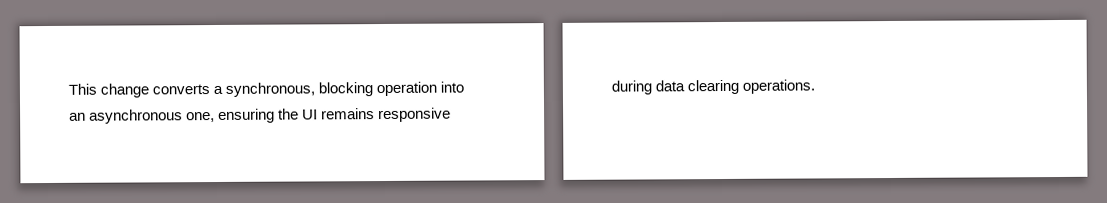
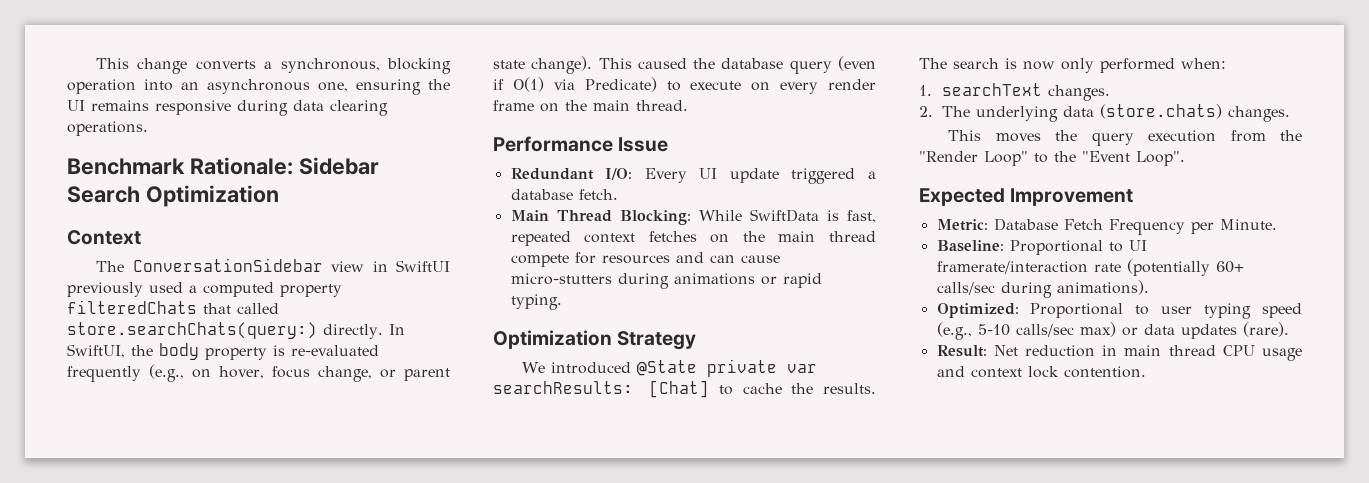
+ Benchmark Rationale: Sidebar Search Optimization
+ Context
+ The ConversationSidebar view in SwiftUI previously used a computed property filteredChats that called store.searchChats(query:) directly. In SwiftUI, the body property is re-evaluated frequently (e.g., on hover, focus change, or parent state change). This caused the database query (even if O(1) via Predicate) to execute on every render frame on the main thread.
+ Performance Issue
+ Redundant I/O: Every UI update triggered a database fetch.
+ Main Thread Blocking: While SwiftData is fast, repeated context fetches on the main thread compete for resources and can cause micro-stutters during animations or rapid typing.
+ Optimization Strategy
+ We introduced @State private var searchResults: [Chat] to cache the results. The search is now only performed when:
+ 1. searchText changes.
+ 2. The underlying data (store.chats) changes.
+ This moves the query execution from the "Render Loop" to the "Event Loop".
+ Expected Improvement
+ Metric: Database Fetch Frequency per Minute.
+ Baseline: Proportional to UI framerate/interaction rate (potentially 60+ calls/sec during animations).
+ Optimized: Proportional to user typing speed (e.g., 5-10 calls/sec max) or data updates (rare).
+ Result: Net reduction in main thread CPU usage and context lock contention.

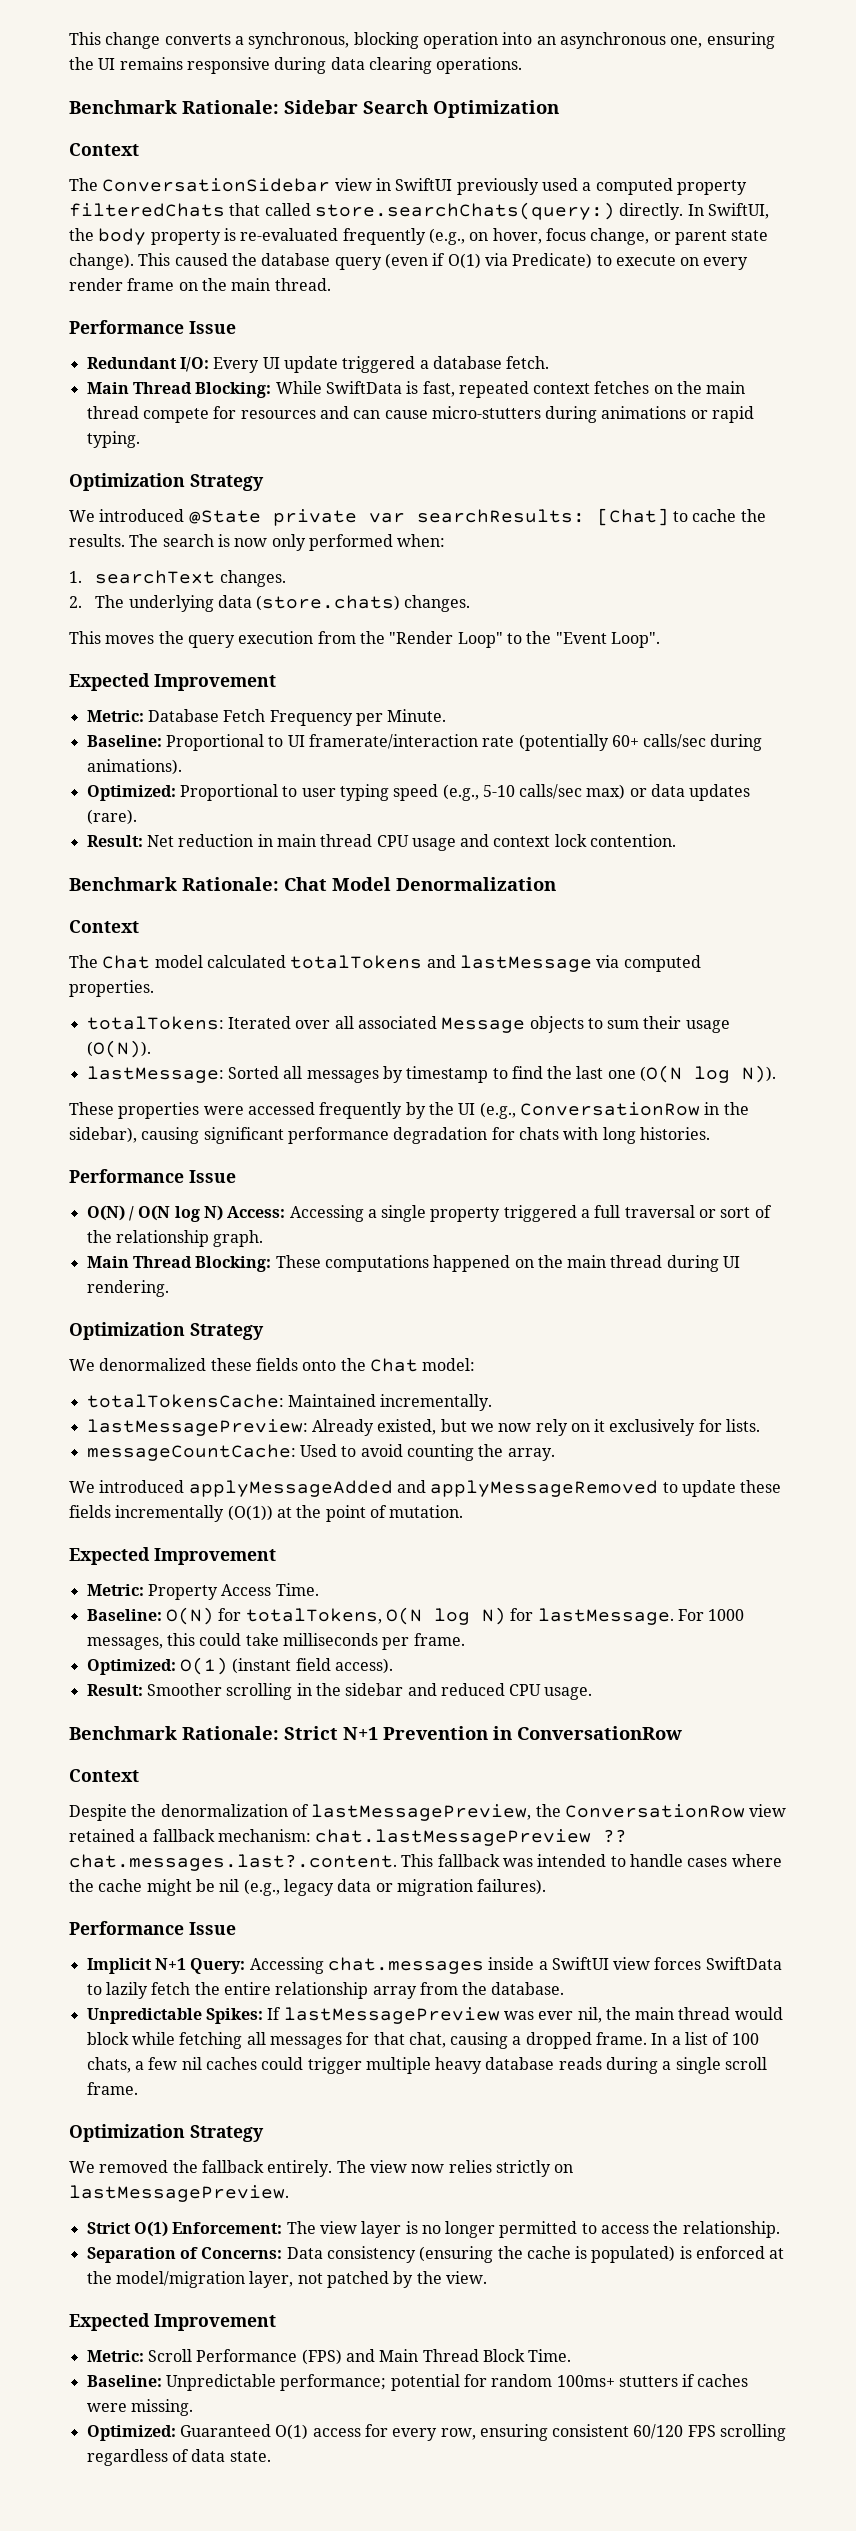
+ Benchmark Rationale: Chat Model Denormalization
+ Context
+ The Chat model calculated totalTokens and lastMessage via computed properties.
+ totalTokens: Iterated over all associated Message objects to sum their usage (O(N)).
+ lastMessage: Sorted all messages by timestamp to find the last one (O(N log N)).
+ These properties were accessed frequently by the UI (e.g., ConversationRow in the sidebar), causing significant performance degradation for chats with long histories.
+ Performance Issue
+ O(N) / O(N log N) Access: Accessing a single property triggered a full traversal or sort of the relationship graph.
+ Main Thread Blocking: These computations happened on the main thread during UI rendering.
+ Optimization Strategy
+ We denormalized these fields onto the Chat model:
+ totalTokensCache: Maintained incrementally.
+ lastMessagePreview: Already existed, but we now rely on it exclusively for lists.
+ messageCountCache: Used to avoid counting the array.
+ We introduced applyMessageAdded and applyMessageRemoved to update these fields incrementally (O(1)) at the point of mutation.
+ Expected Improvement
+ Metric: Property Access Time.
+ Baseline: O(N) for totalTokens, O(N log N) for lastMessage. For 1000 messages, this could take milliseconds per frame.
+ Optimized: O(1) (instant field access).
+ Result: Smoother scrolling in the sidebar and reduced CPU usage.
+ Benchmark Rationale: Strict N+1 Prevention in ConversationRow
+ Context
+ Despite the denormalization of lastMessagePreview, the ConversationRow view retained a fallback mechanism: chat.lastMessagePreview ?? chat.messages.last?.content. This fallback was intended to handle cases where the cache might be nil (e.g., legacy data or migration failures).
+ Performance Issue
+ Implicit N+1 Query: Accessing chat.messages inside a SwiftUI view forces SwiftData to lazily fetch the entire relationship array from the database.
+ Unpredictable Spikes: If lastMessagePreview was ever nil, the main thread would block while fetching all messages for that chat, causing a dropped frame. In a list of 100 chats, a few nil caches could trigger multiple heavy database reads during a single scroll frame.
+ Optimization Strategy
+ We removed the fallback entirely. The view now relies strictly on lastMessagePreview.
+ Strict O(1) Enforcement: The view layer is no longer permitted to access the relationship.
+ Separation of Concerns: Data consistency (ensuring the cache is populated) is enforced at the model/migration layer, not patched by the view.
+ Expected Improvement
+ Metric: Scroll Performance (FPS) and Main Thread Block Time.
+ Baseline: Unpredictable performance; potential for random 100ms+ stutters if caches were missing.
+ Optimized: Guaranteed O(1) access for every row, ensuring consistent 60/120 FPS scrolling regardless of data state.

